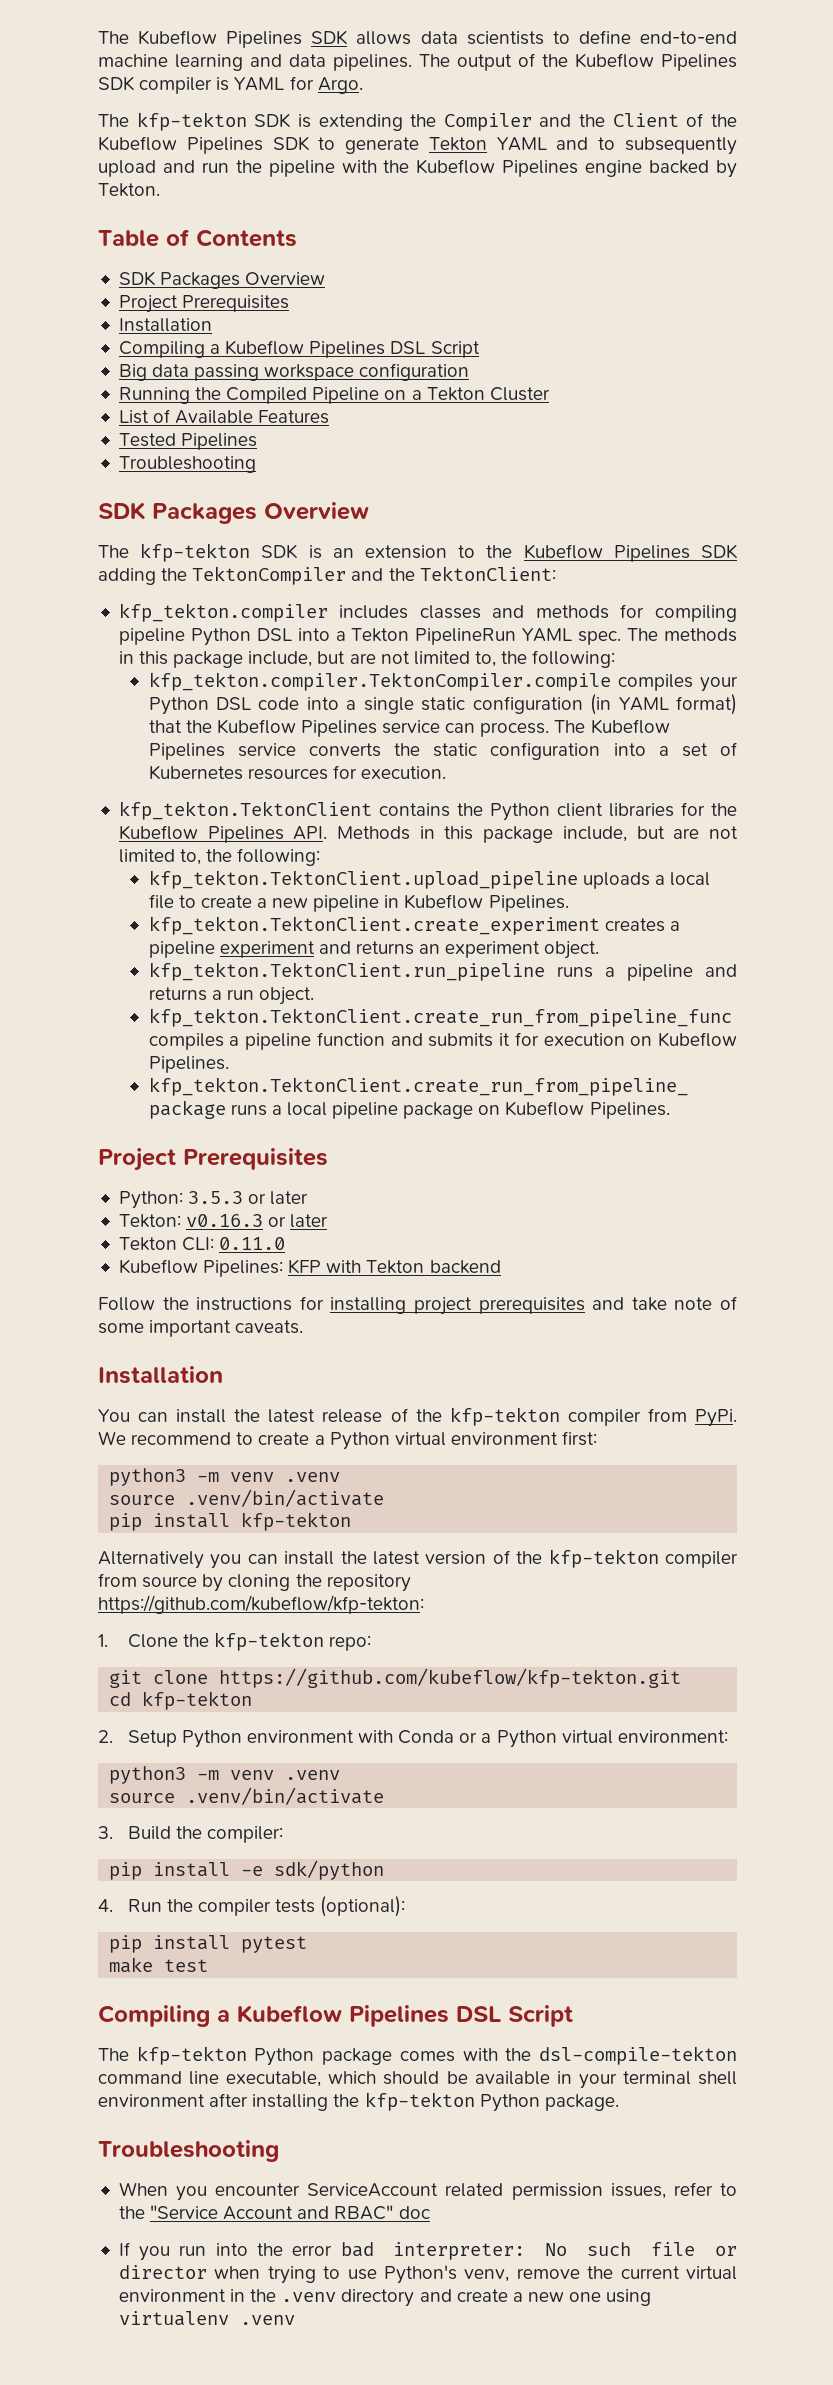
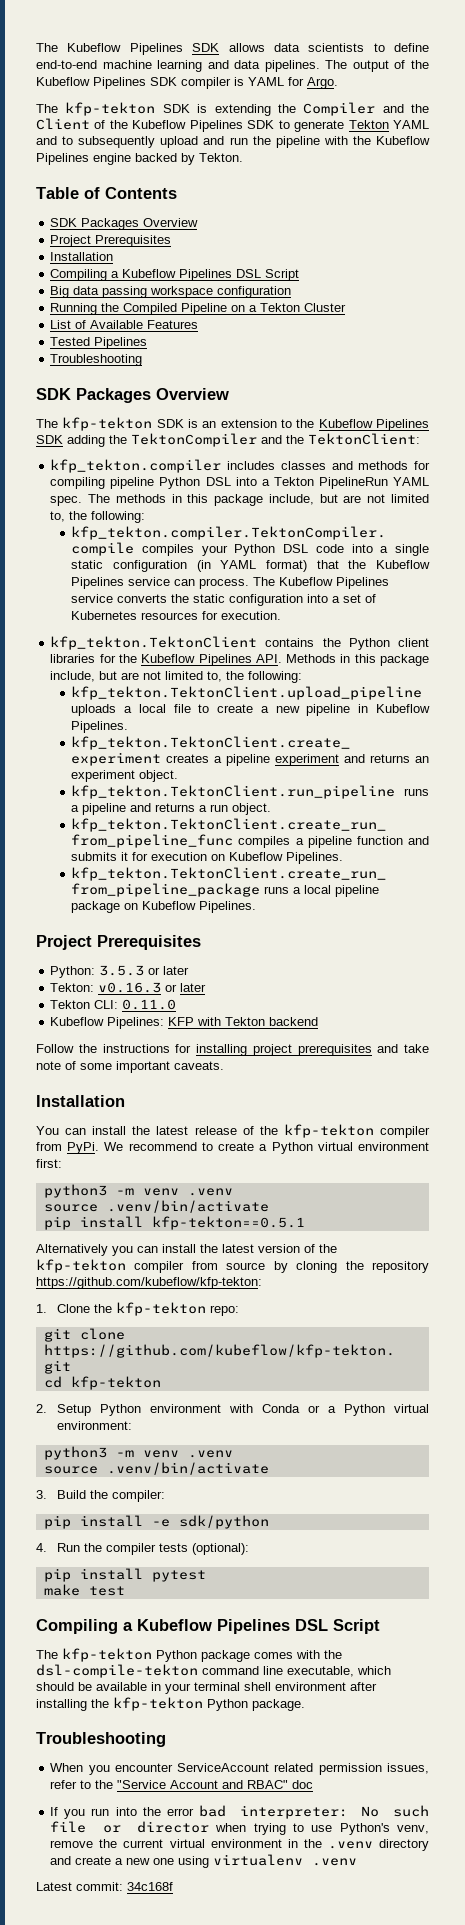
- pip install kfp-tekton
+ pip install kfp-tekton==0.5.1
+ Latest commit: 34c168f

